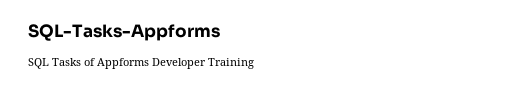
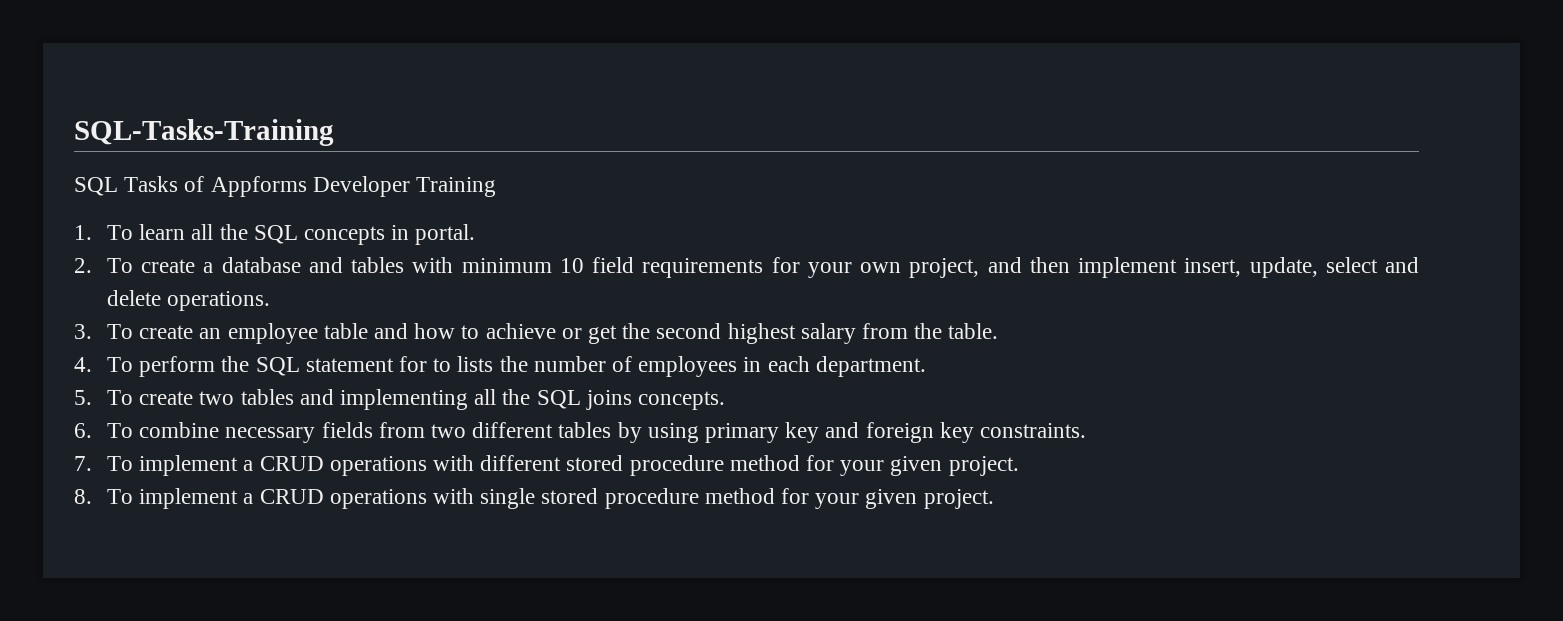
- SQL-Tasks-Appforms
+ SQL-Tasks-Training
+ 1. To learn all the SQL concepts in portal.
+ 2. To create a database and tables with minimum 10 field requirements for your own project, and then implement insert, update, select and delete operations.
+ 3. To create an employee table and how to achieve or get the second highest salary from the table.
+ 4. To perform the SQL statement for to lists the number of employees in each department.
+ 5. To create two tables and implementing all the SQL joins concepts.
+ 6. To combine necessary fields from two different tables by using primary key and foreign key constraints.
+ 7. To implement a CRUD operations with different stored procedure method for your given project.
+ 8. To implement a CRUD operations with single stored procedure method for your given project.

